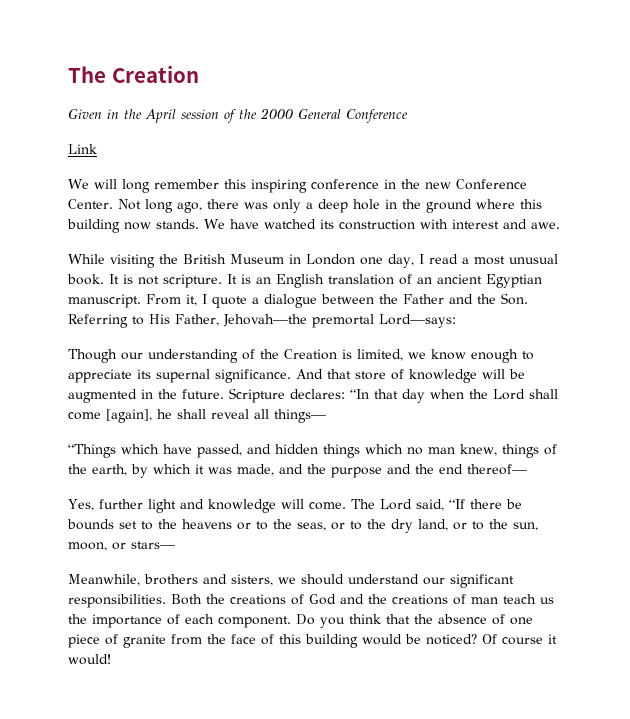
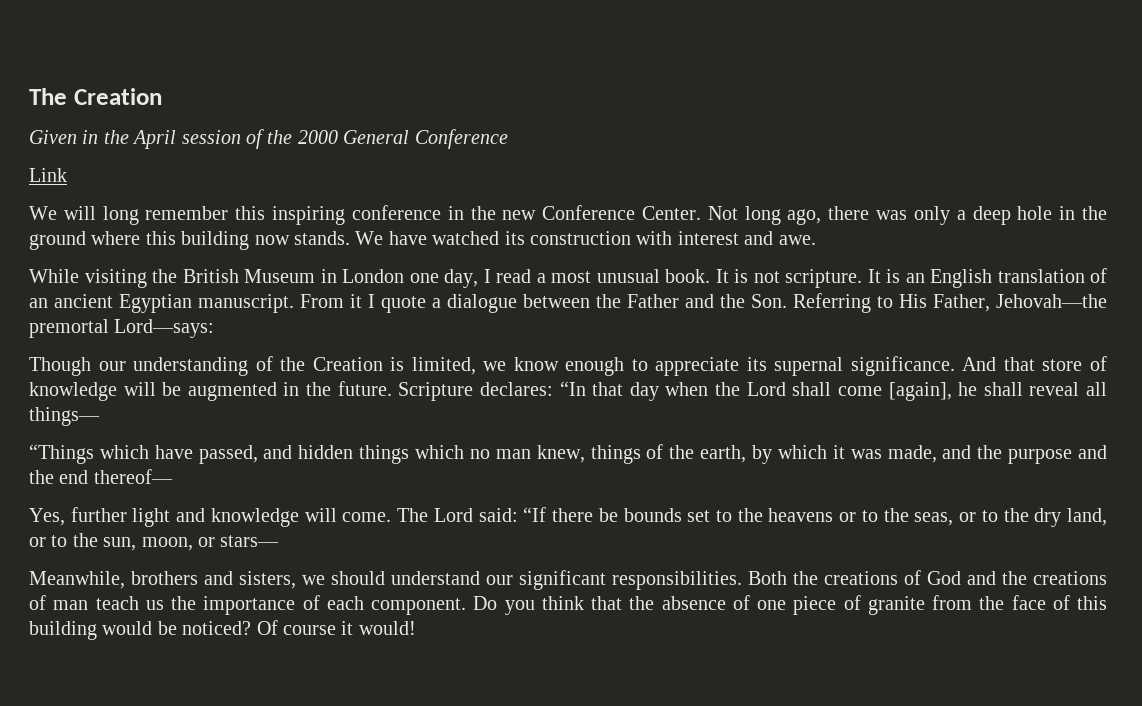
- From it, I quote a dialogue between the Father and the Son. Referring to His Father, Jehovah—the premortal Lord—says:
+ From it I quote a dialogue between the Father and the Son. Referring to His Father, Jehovah—the premortal Lord—says:
- The Lord said, “If there be bounds set to the heavens or to the seas, or to the dry land, or to the sun, moon, or stars—
+ The Lord said: “If there be bounds set to the heavens or to the seas, or to the dry land, or to the sun, moon, or stars—

